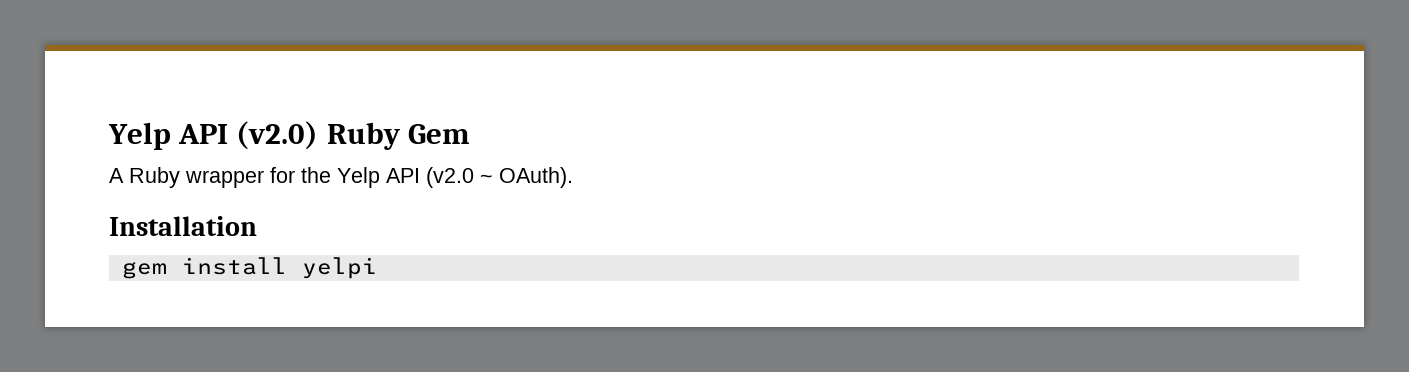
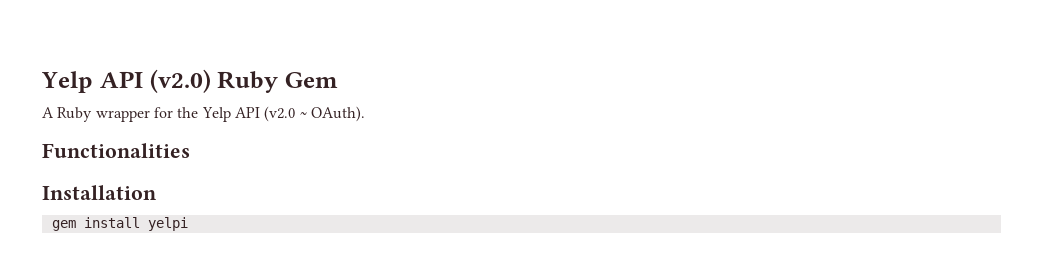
+ Functionalities

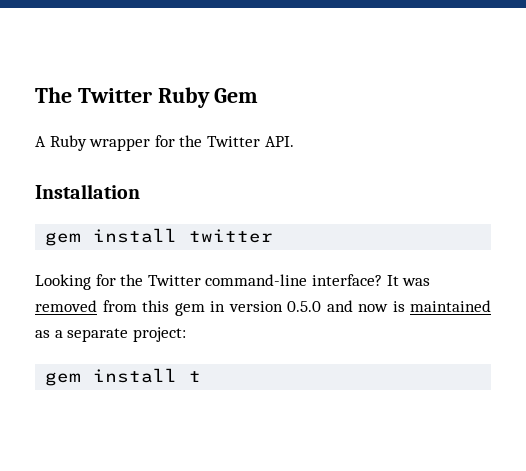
- Yelp API (v2.0) Ruby Gem
+ The Twitter Ruby Gem
- A Ruby wrapper for the Yelp API (v2.0 ~ OAuth).
- Functionalities
+ A Ruby wrapper for the Twitter API.
  Installation
- gem install yelpi
+ gem install twitter
+ Looking for the Twitter command-line interface? It was removed from this gem in version 0.5.0 and now is maintained as a separate project:
+ gem install t

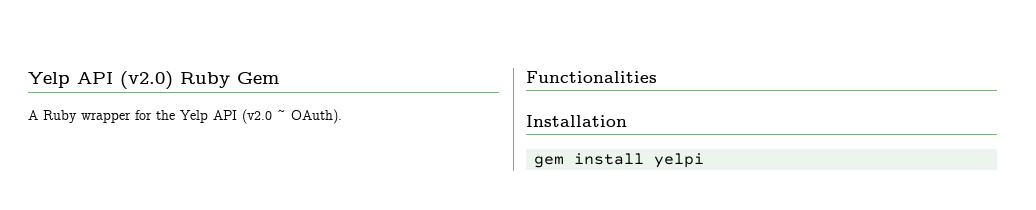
- The Twitter Ruby Gem
+ Yelp API (v2.0) Ruby Gem
- A Ruby wrapper for the Twitter API.
+ A Ruby wrapper for the Yelp API (v2.0 ~ OAuth).
+ Functionalities
  Installation
- gem install twitter
- Looking for the Twitter command-line interface? It was removed from this gem in version 0.5.0 and now is maintained as a separate project:
- gem install t
+ gem install yelpi

